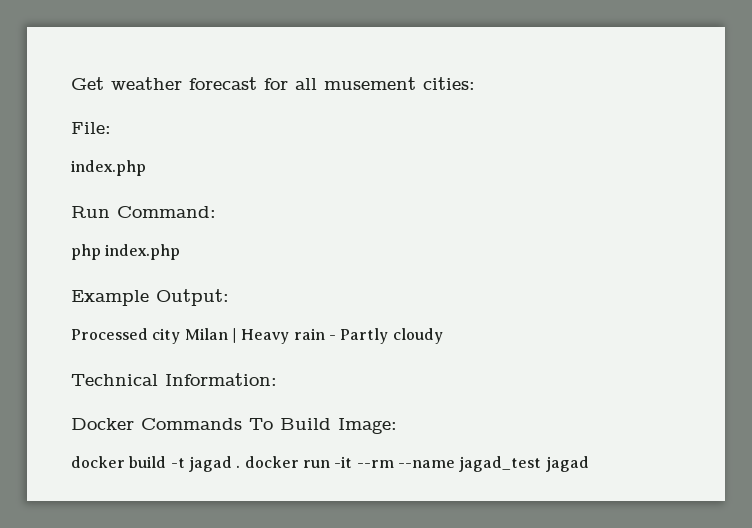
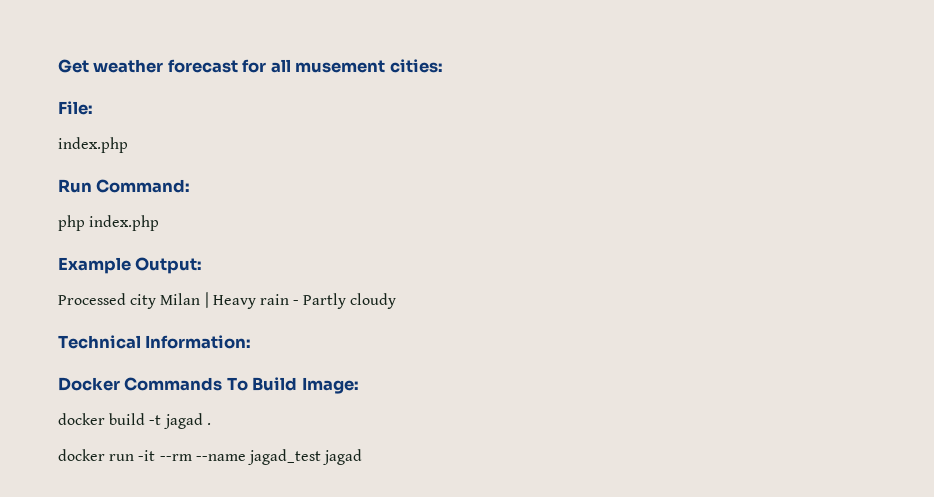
- docker build -t jagad . docker run -it --rm --name jagad_test jagad
+ docker build -t jagad .
+ docker run -it --rm --name jagad_test jagad

